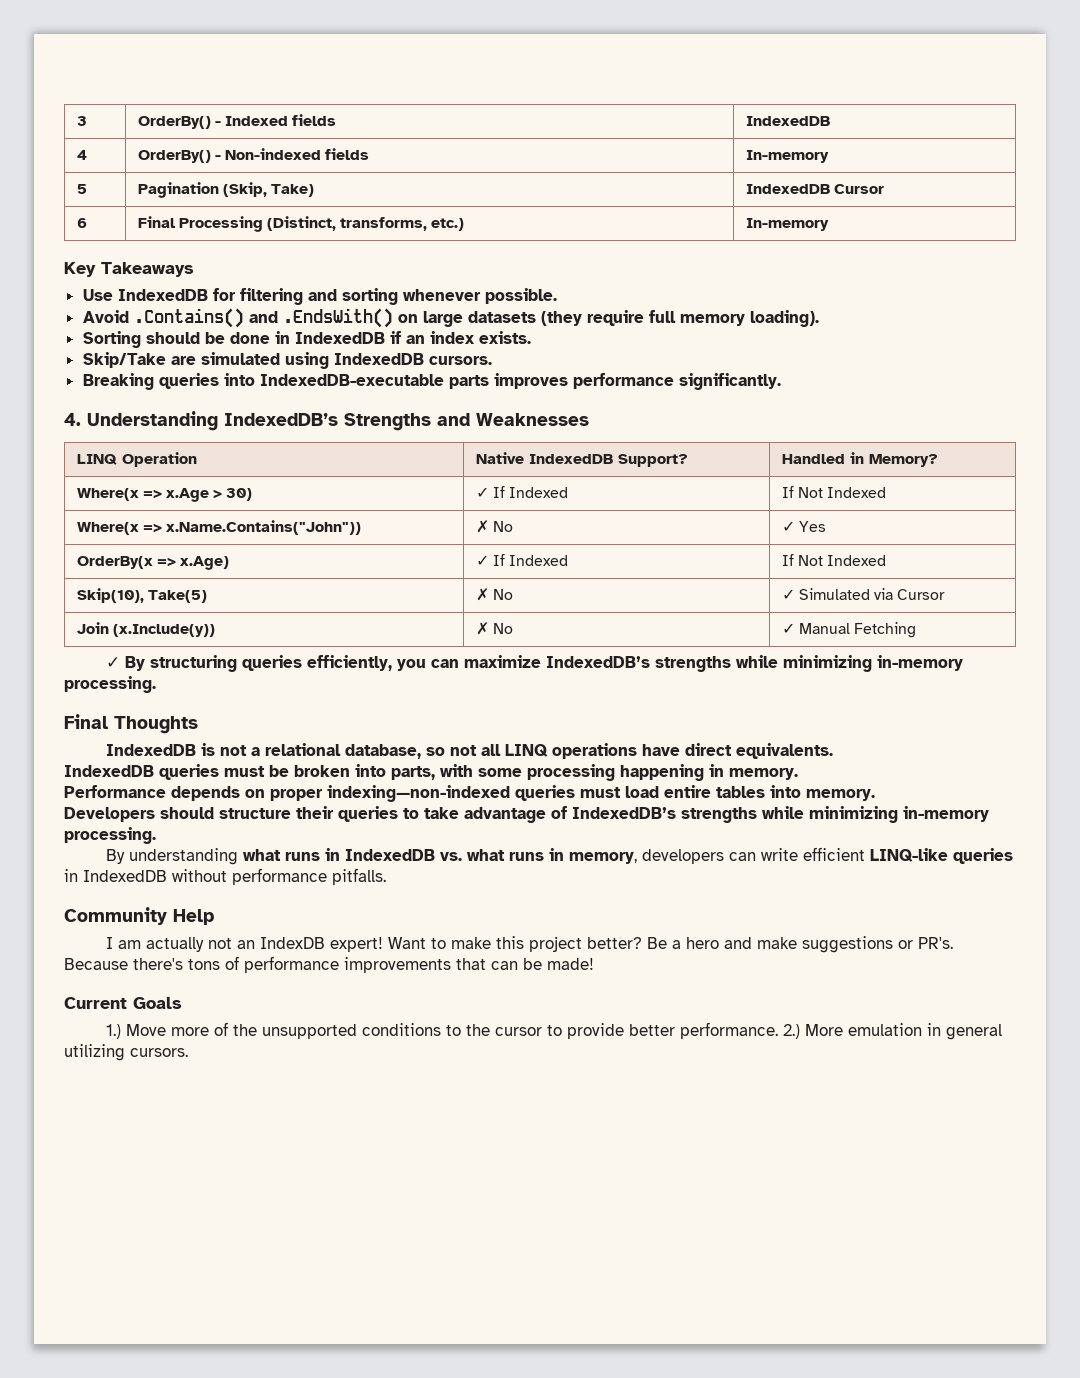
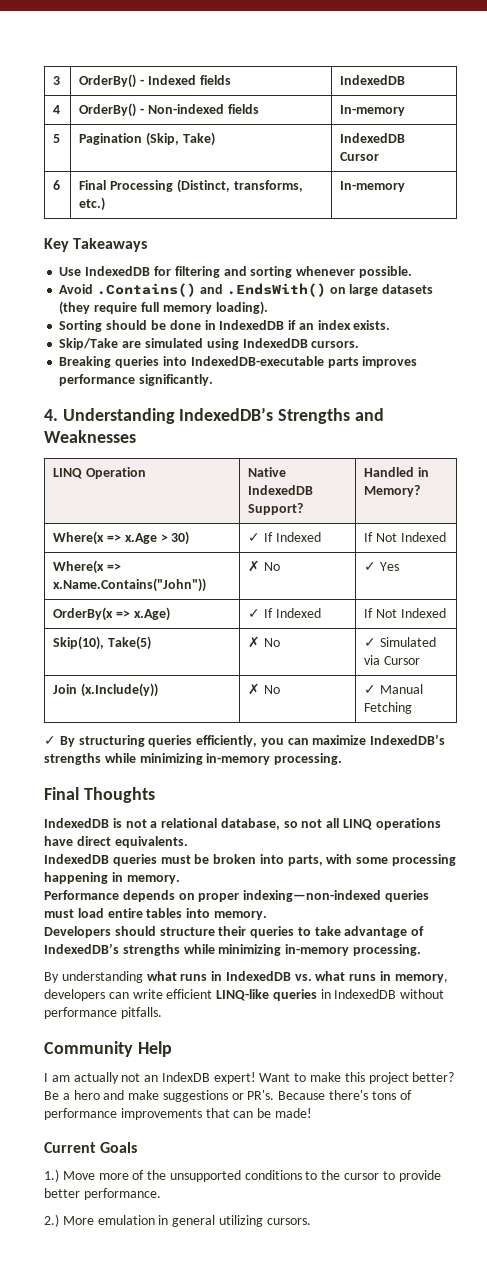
- 1.) Move more of the unsupported conditions to the cursor to provide better performance. 2.) More emulation in general utilizing cursors.
+ 1.) Move more of the unsupported conditions to the cursor to provide better performance.
+ 2.) More emulation in general utilizing cursors.

